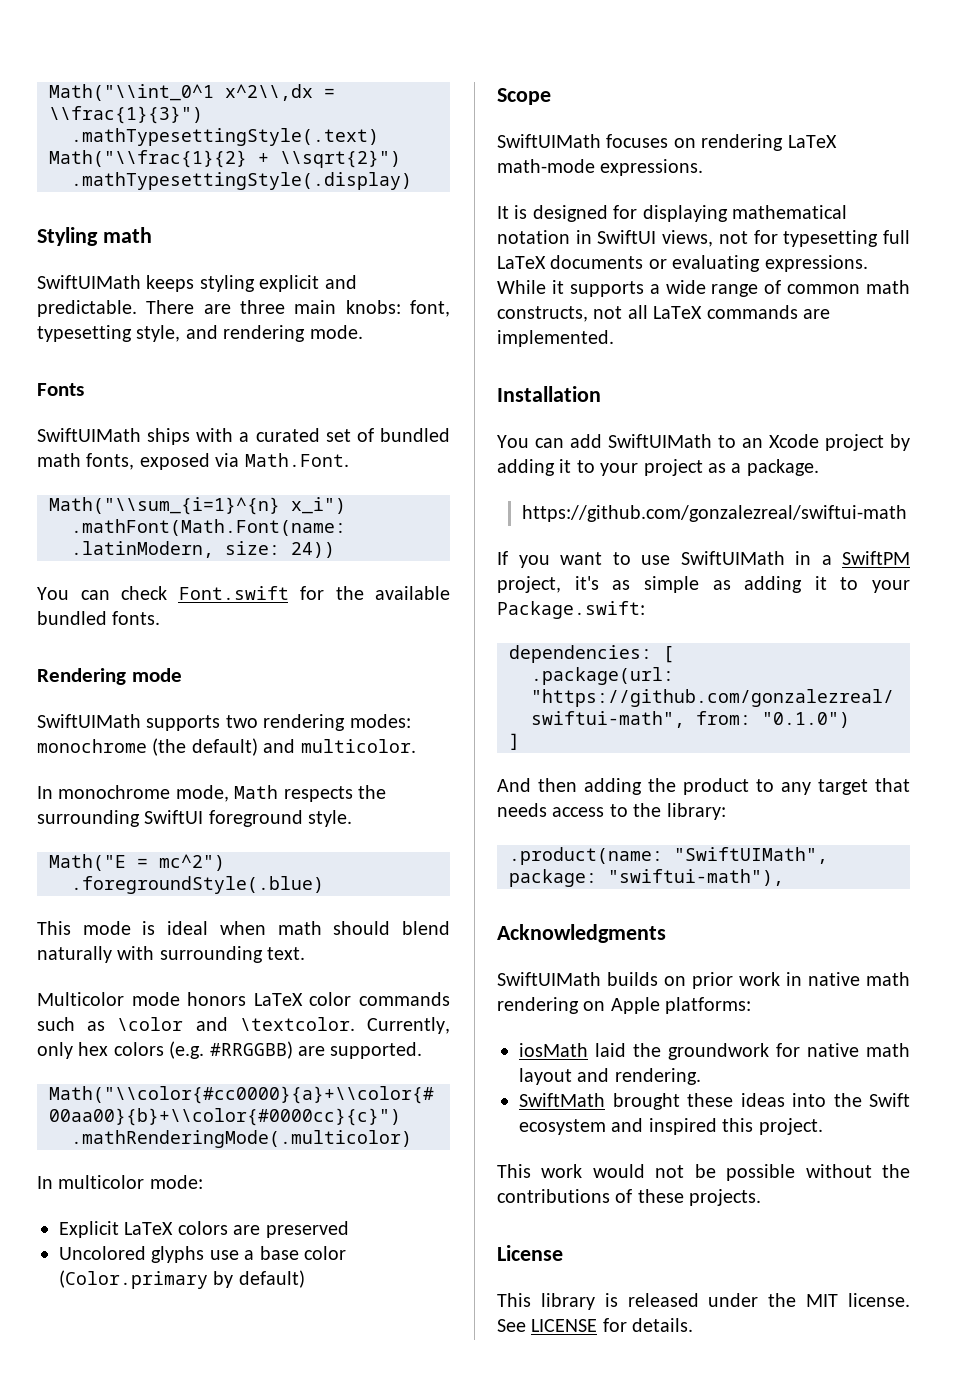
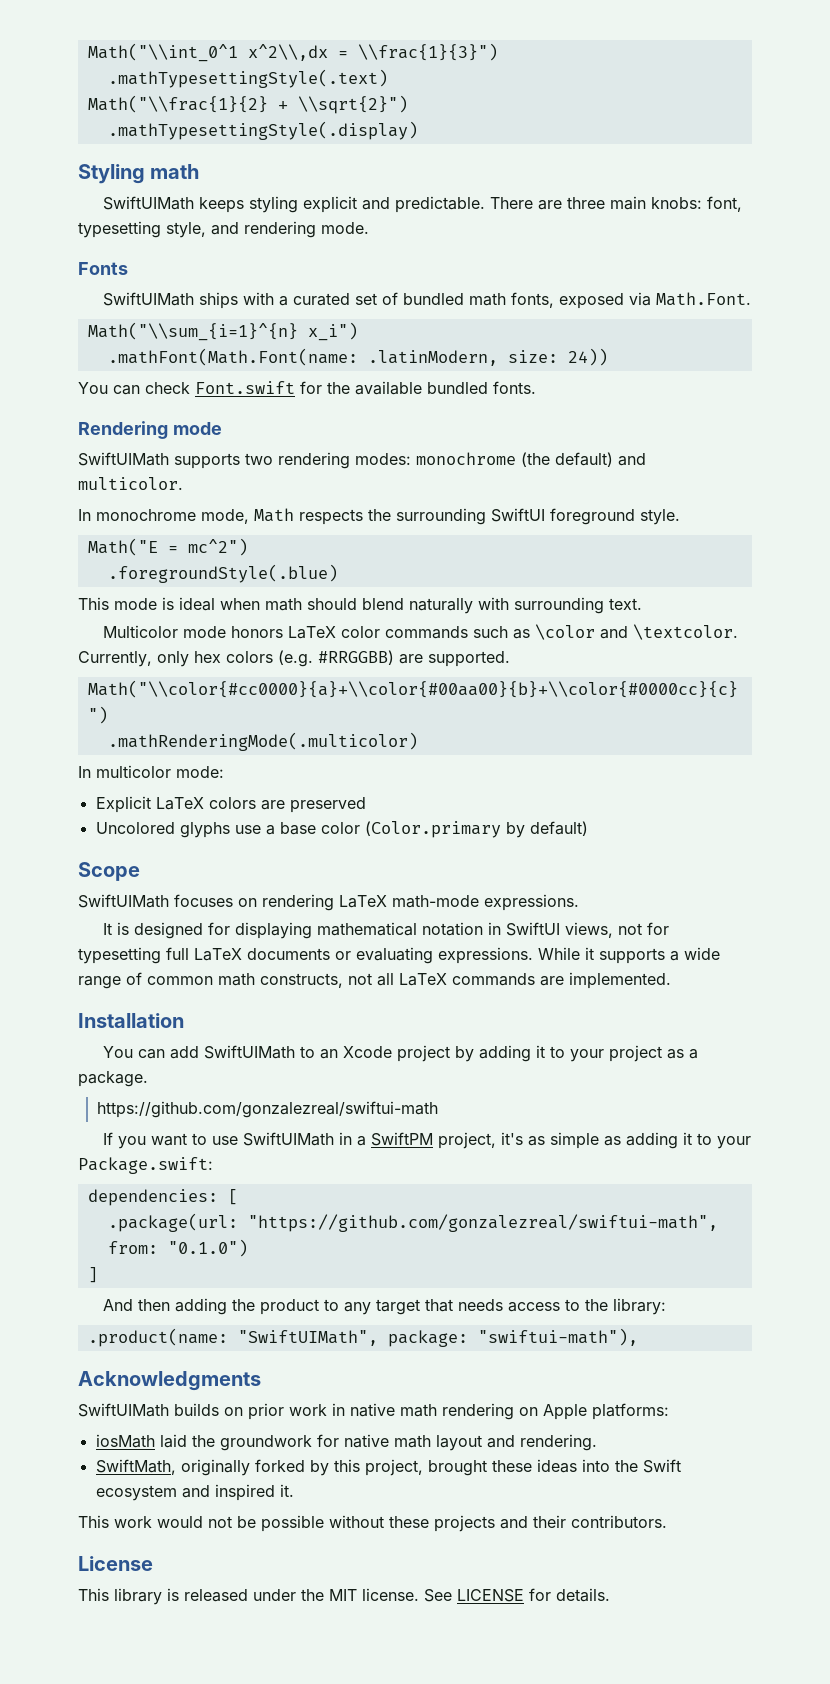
- SwiftMath brought these ideas into the Swift ecosystem and inspired this project.
+ SwiftMath, originally forked by this project, brought these ideas into the Swift ecosystem and inspired it.
- This work would not be possible without the contributions of these projects.
+ This work would not be possible without these projects and their contributors.

